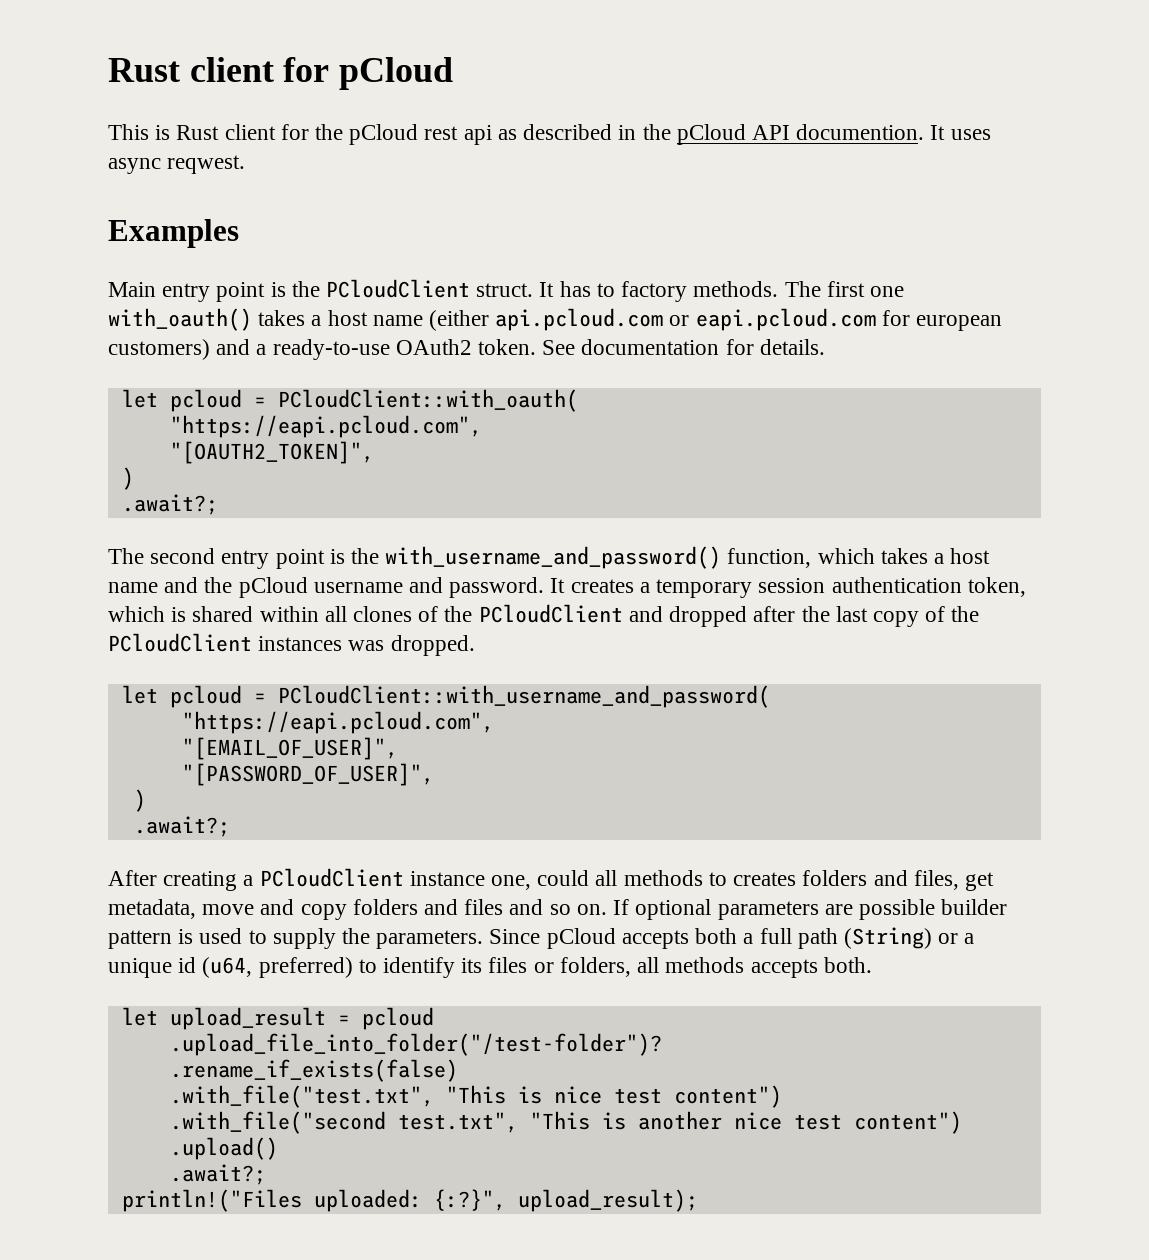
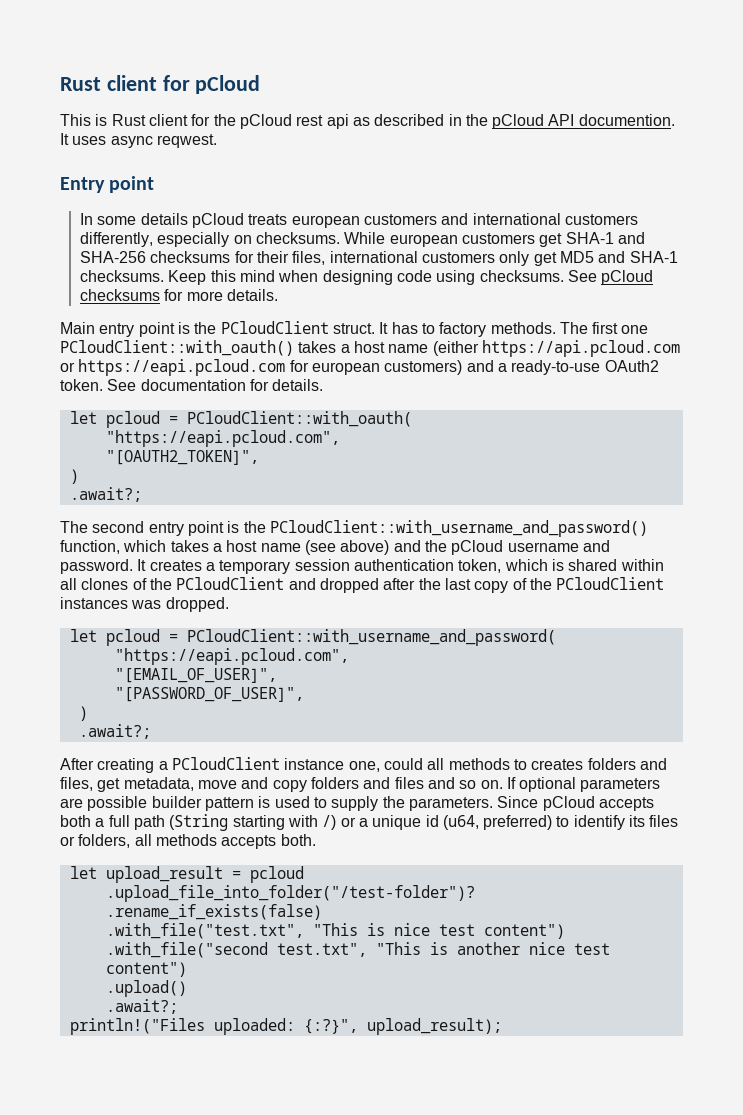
- Examples
+ Entry point
+ In some details pCloud treats european customers and international customers differently, especially on checksums. While european customers get SHA-1 and SHA-256 checksums for their files, international customers only get MD5 and SHA-1 checksums. Keep this mind when designing code using checksums. See pCloud checksums for more details.
- The first one with_oauth() takes a host name (either api.pcloud.com or eapi.pcloud.com for european customers) and a ready-to-use OAuth2 token.
+ The first one PCloudClient::with_oauth() takes a host name (either https://api.pcloud.com or https://eapi.pcloud.com for european customers) and a ready-to-use OAuth2 token.
- The second entry point is the with_username_and_password() function, which takes a host name and the pCloud username and password.
+ The second entry point is the PCloudClient::with_username_and_password() function, which takes a host name (see above) and the pCloud username and password.
- Since pCloud accepts both a full path (String) or a unique id (u64, preferred) to identify its files or folders, all methods accepts both.
+ Since pCloud accepts both a full path (String starting with /) or a unique id (u64, preferred) to identify its files or folders, all methods accepts both.

